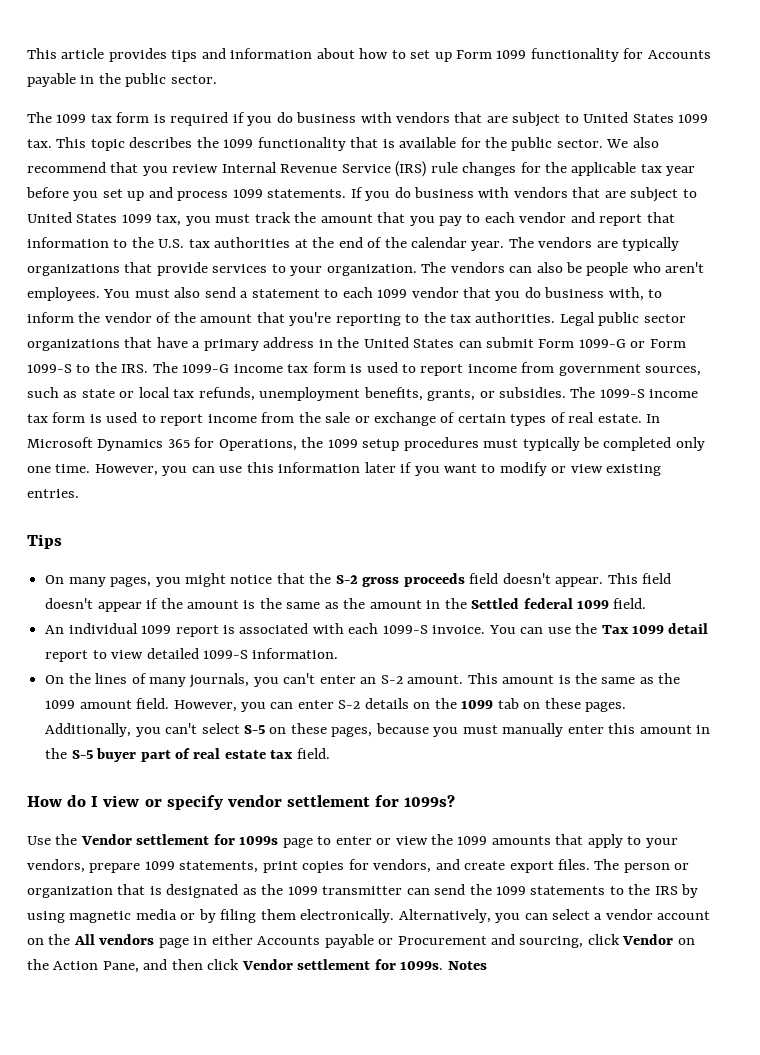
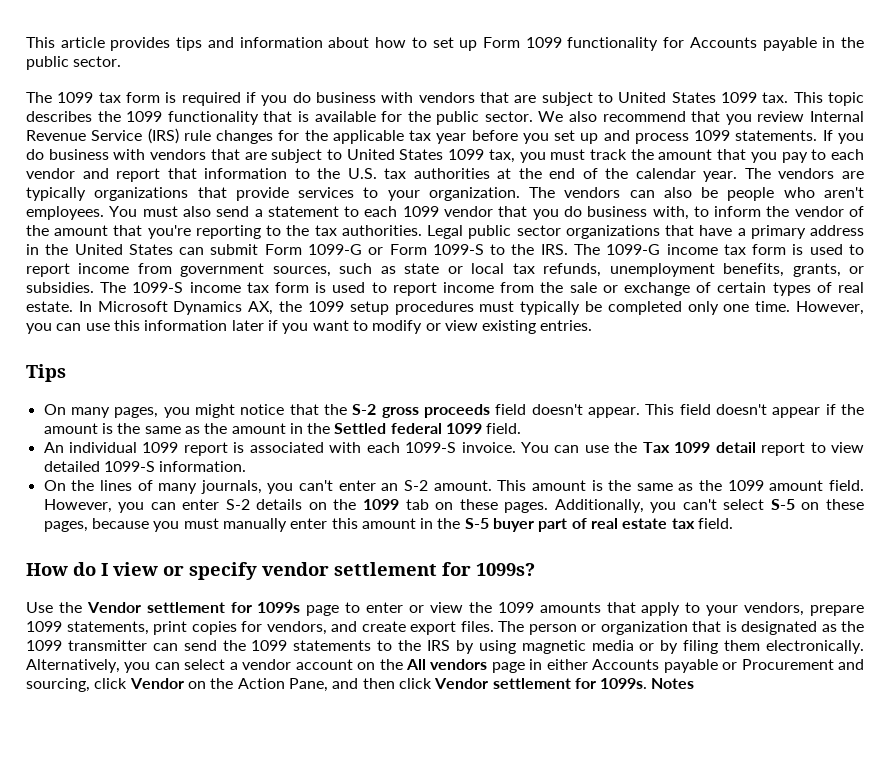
- In Microsoft Dynamics 365 for Operations, the 1099 setup procedures must typically be completed only one time.
+ In Microsoft Dynamics AX, the 1099 setup procedures must typically be completed only one time.

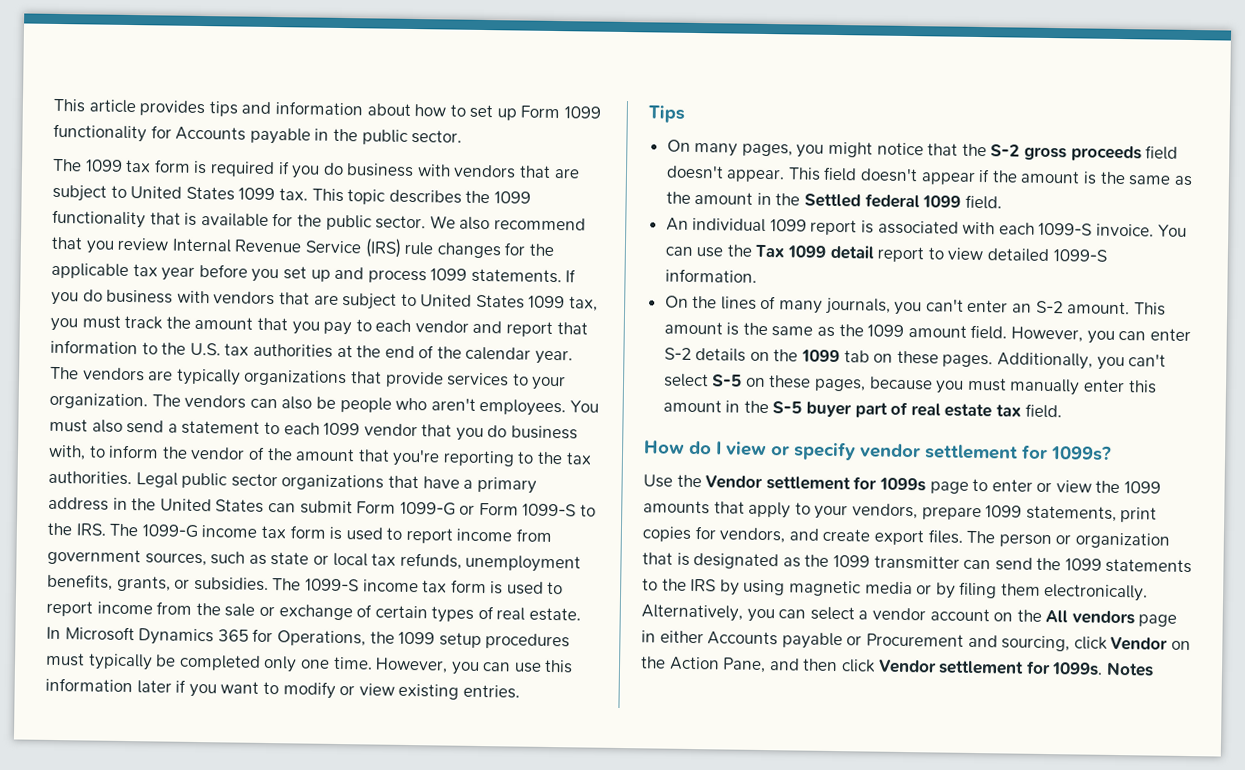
- In Microsoft Dynamics AX, the 1099 setup procedures must typically be completed only one time.
+ In Microsoft Dynamics 365 for Operations, the 1099 setup procedures must typically be completed only one time.

